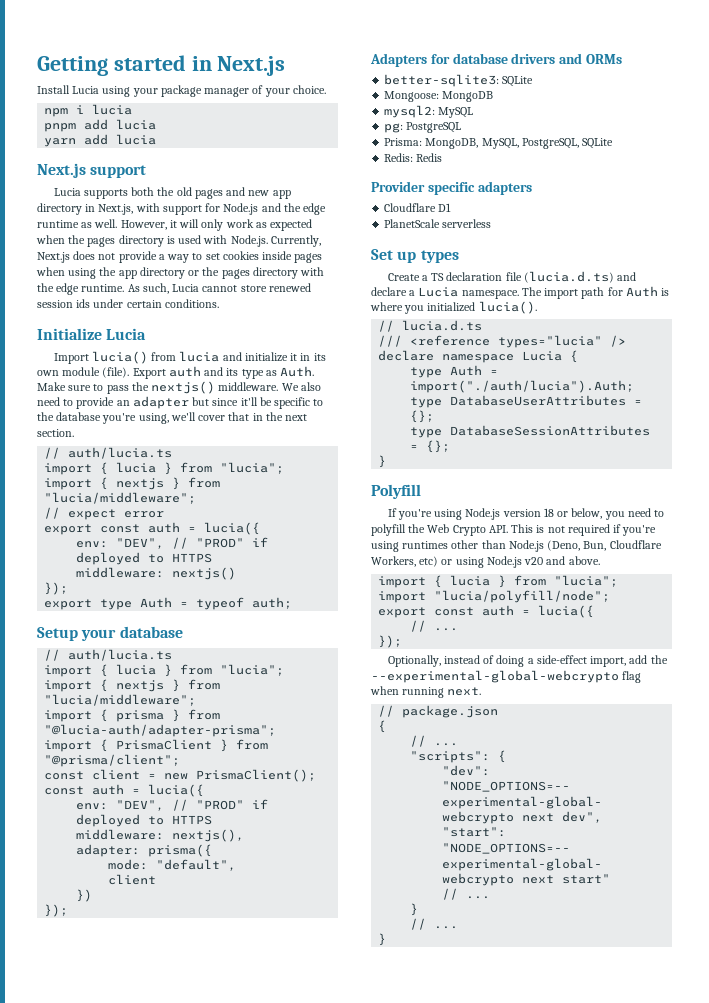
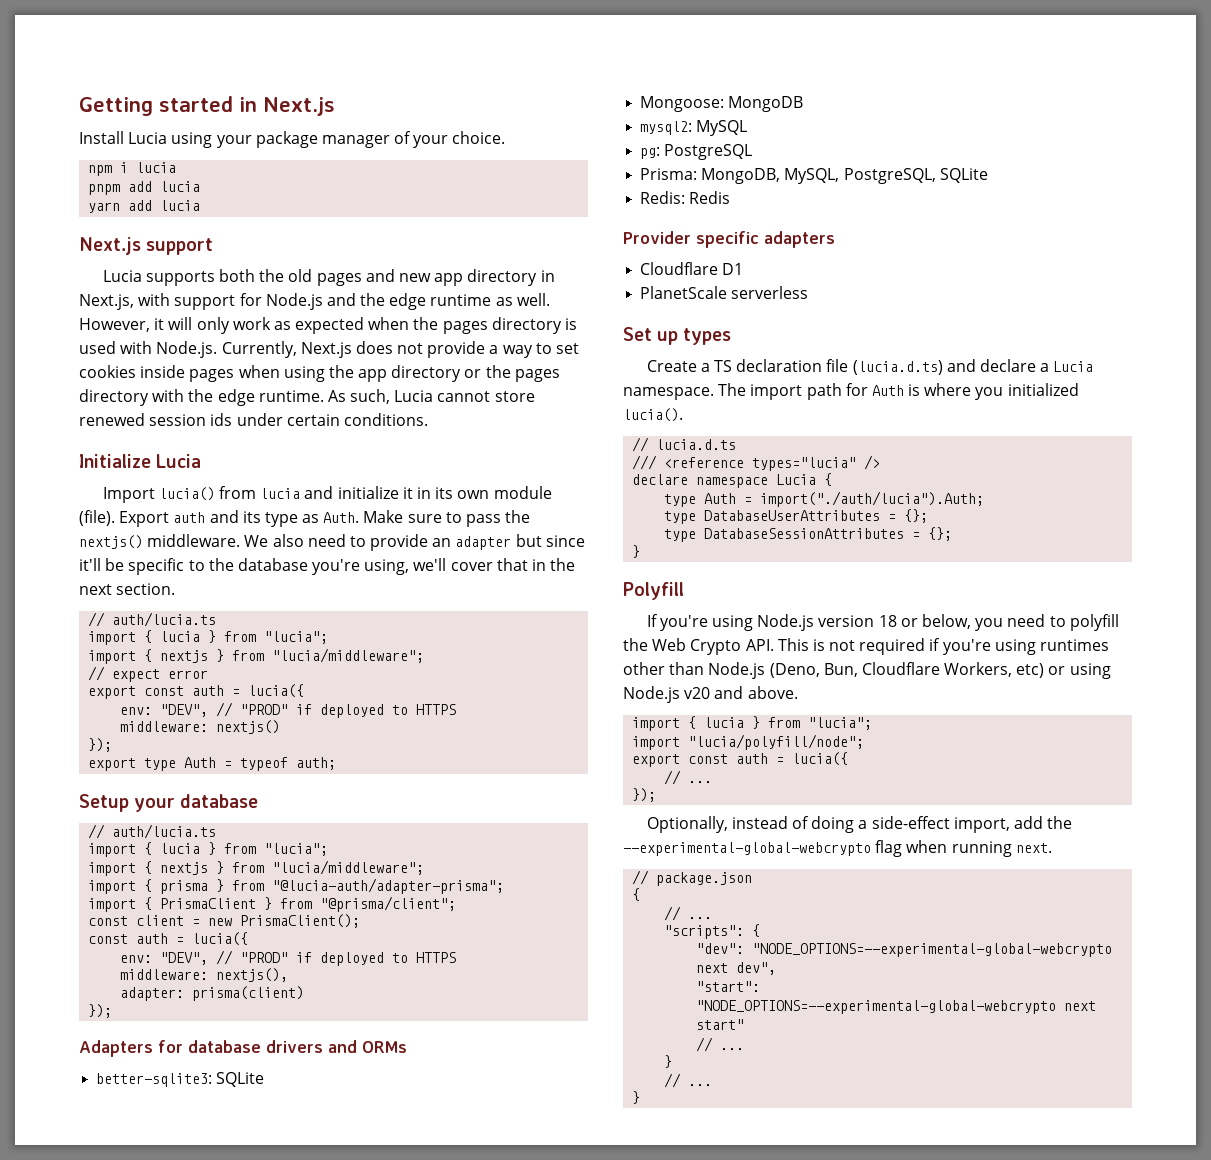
- adapter: prisma({
- mode: "default",
- client
- })
+ adapter: prisma(client)

